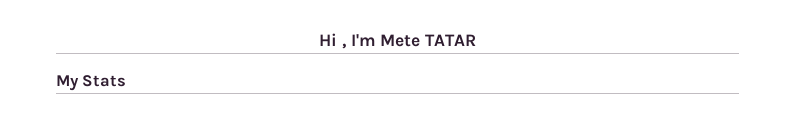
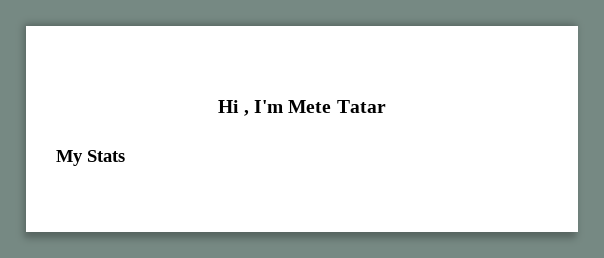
- Hi , I'm Mete TATAR
+ Hi , I'm Mete Tatar

